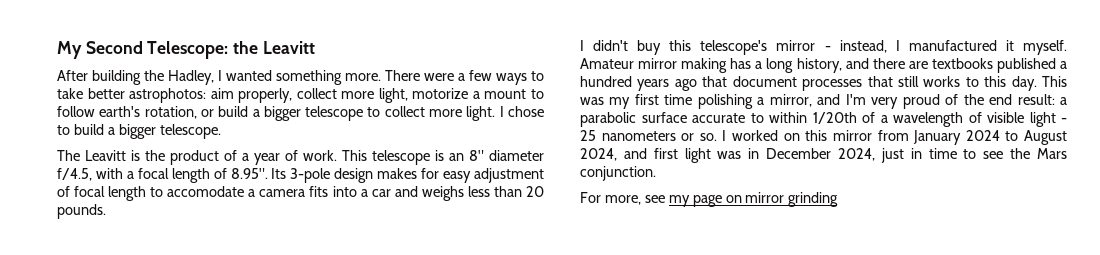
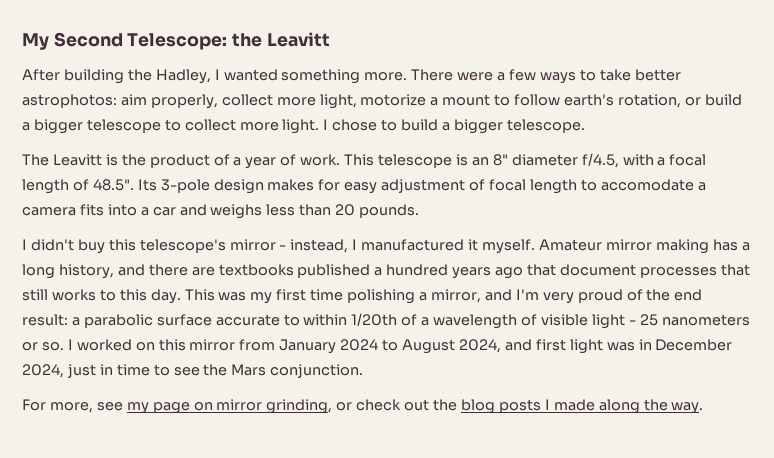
- This telescope is an 8" diameter f/4.5, with a focal length of 8.95". Its 3-pole design makes for easy adjustment of focal length to accomodate a camera fits into a car and weighs less than 20 pounds.
+ This telescope is an 8" diameter f/4.5, with a focal length of 48.5". Its 3-pole design makes for easy adjustment of focal length to accomodate a camera fits into a car and weighs less than 20 pounds.
- For more, see my page on mirror grinding
+ For more, see my page on mirror grinding, or check out the blog posts I made along the way.

